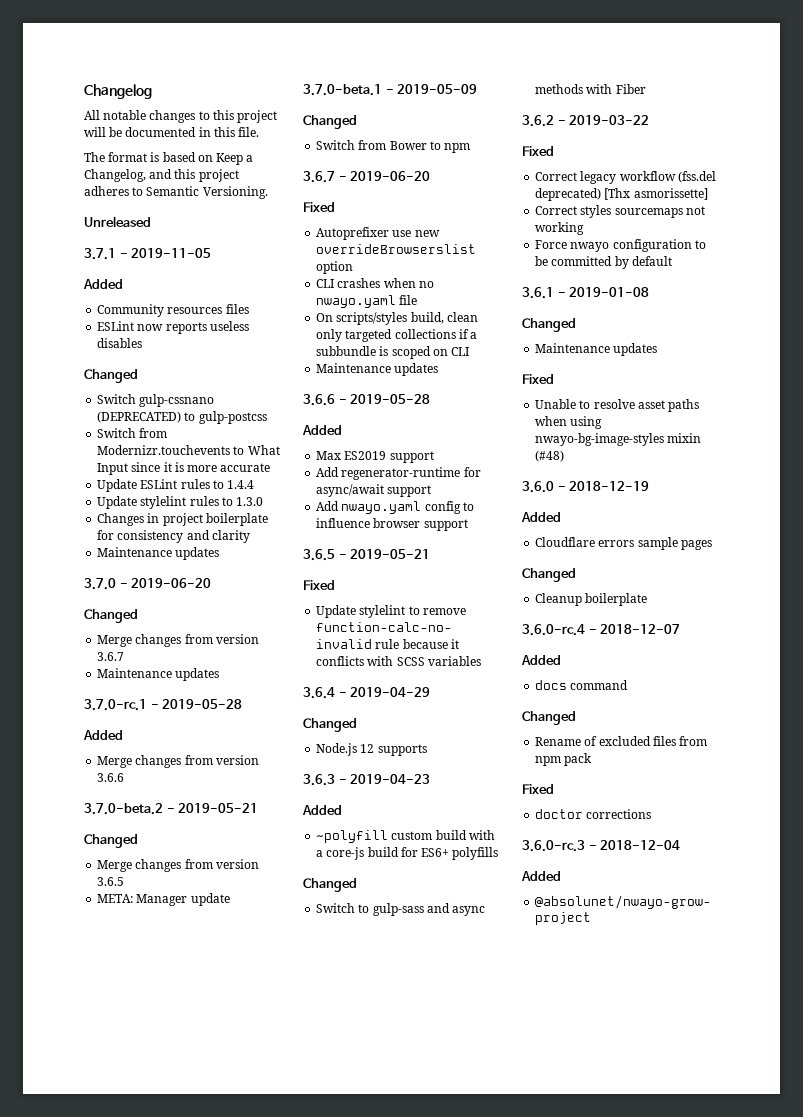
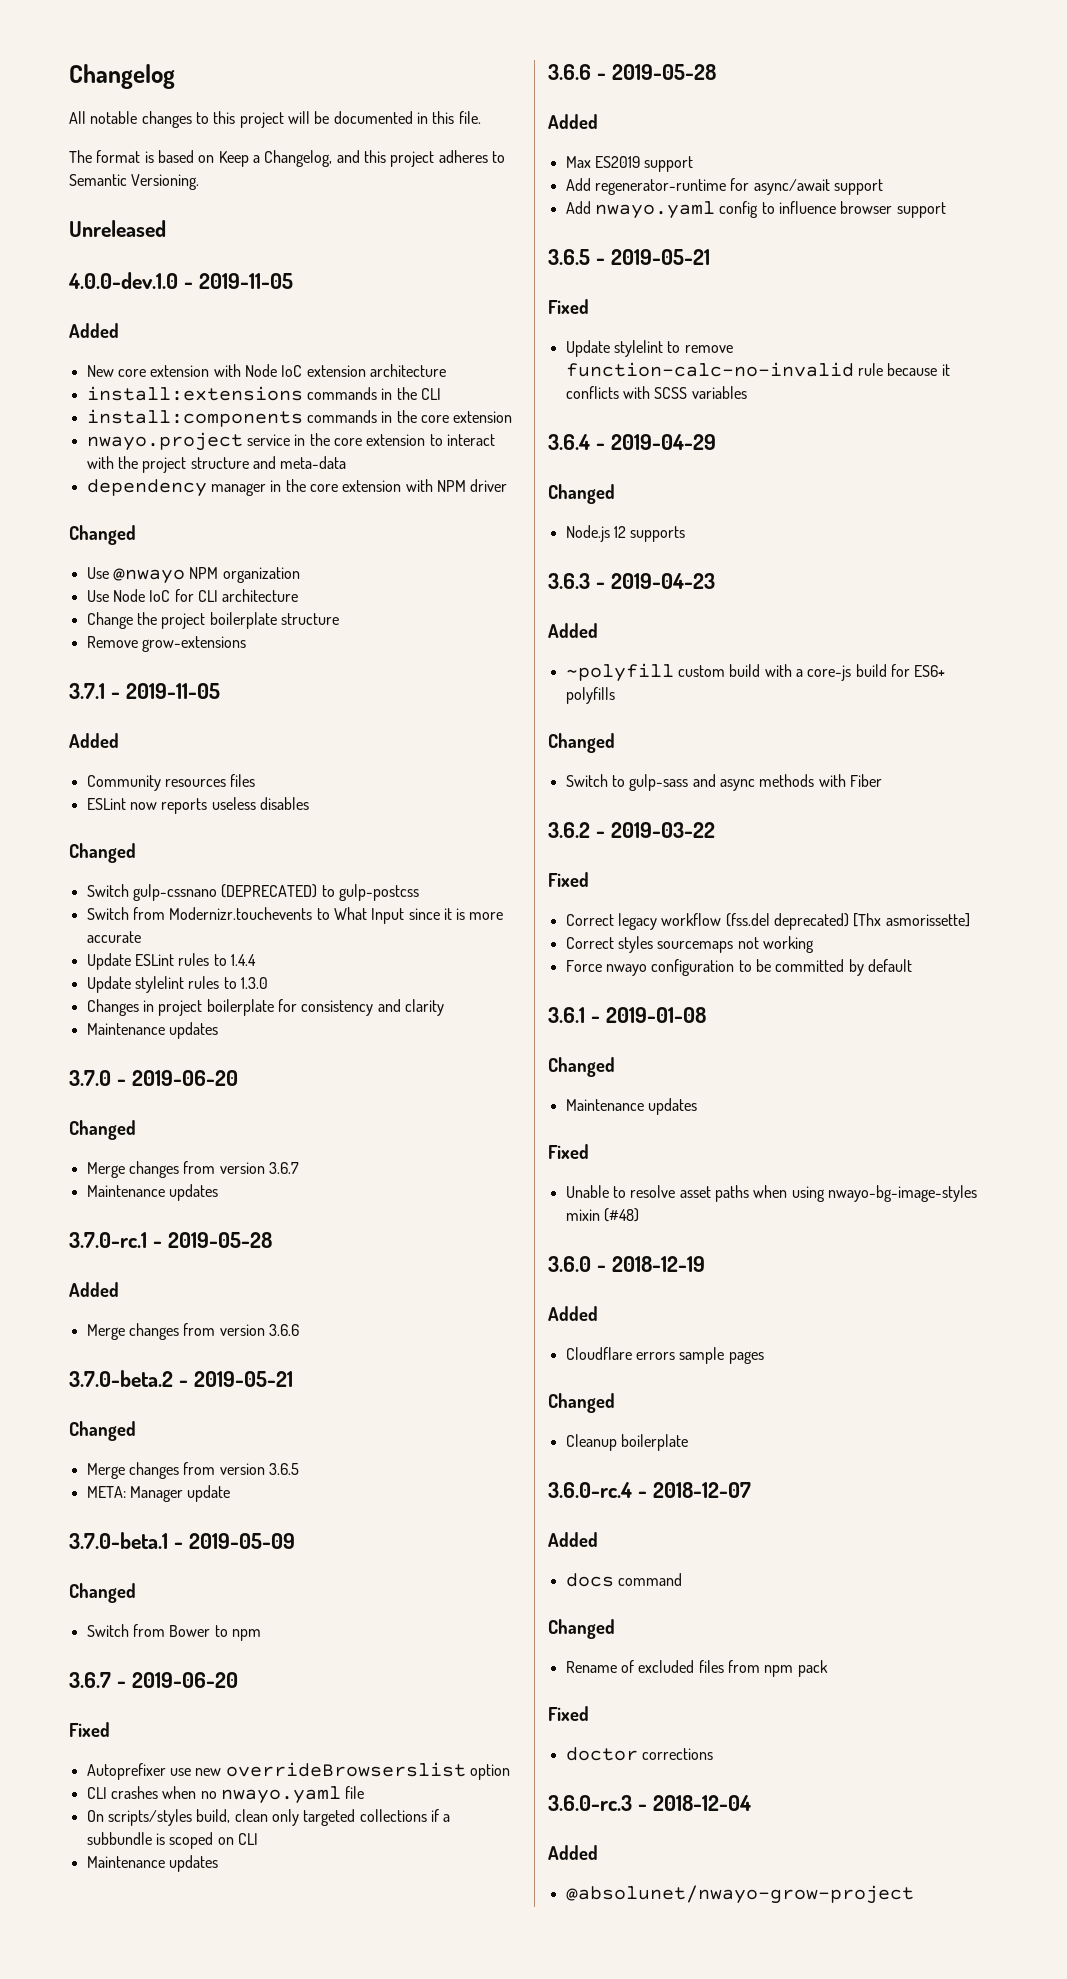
+ 4.0.0-dev.1.0 - 2019-11-05
+ Added
+ New core extension with Node IoC extension architecture
+ install:extensions commands in the CLI
+ install:components commands in the core extension
+ nwayo.project service in the core extension to interact with the project structure and meta-data
+ dependency manager in the core extension with NPM driver
+ Changed
+ Use @nwayo NPM organization
+ Use Node IoC for CLI architecture
+ Change the project boilerplate structure
+ Remove grow-extensions

